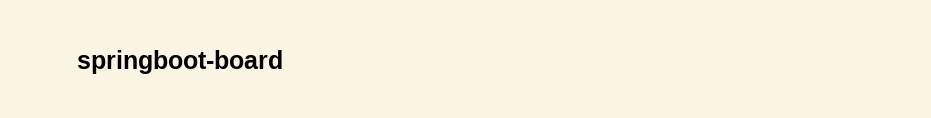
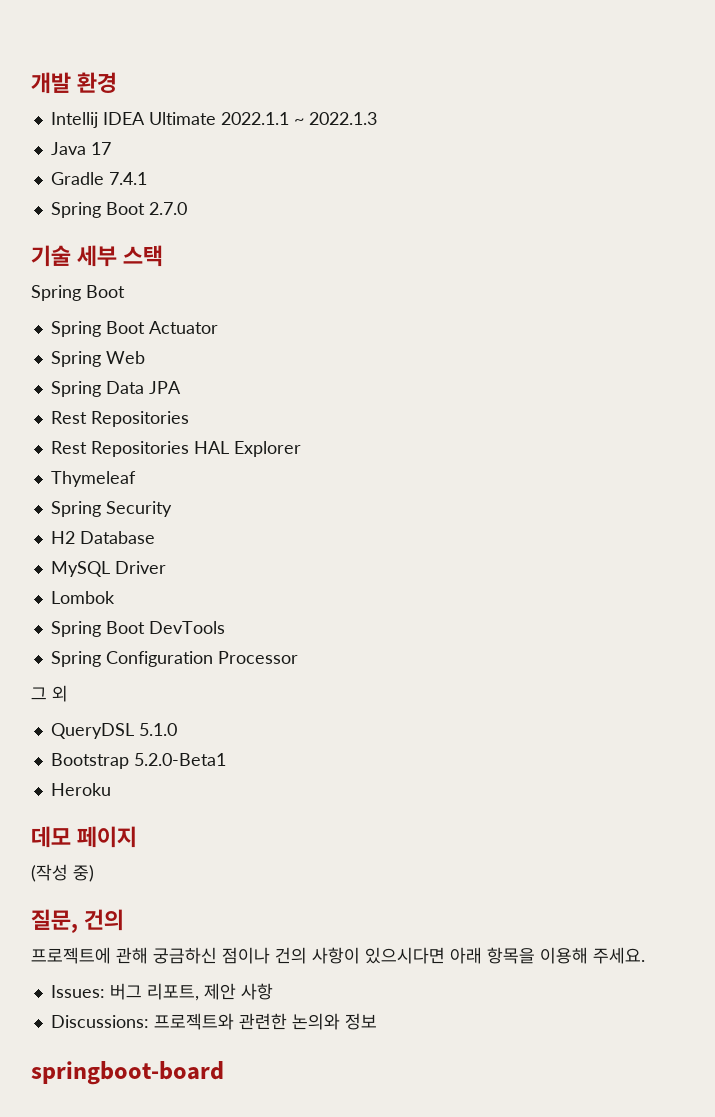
+ 개발 환경
+ Intellij IDEA Ultimate 2022.1.1 ~ 2022.1.3
+ Java 17
+ Gradle 7.4.1
+ Spring Boot 2.7.0
+ 기술 세부 스택
+ Spring Boot
+ Spring Boot Actuator
+ Spring Web
+ Spring Data JPA
+ Rest Repositories
+ Rest Repositories HAL Explorer
+ Thymeleaf
+ Spring Security
+ H2 Database
+ MySQL Driver
+ Lombok
+ Spring Boot DevTools
+ Spring Configuration Processor
+ 그 외
+ QueryDSL 5.1.0
+ Bootstrap 5.2.0-Beta1
+ Heroku
+ 데모 페이지
+ (작성 중)
+ 질문, 건의
+ 프로젝트에 관해 궁금하신 점이나 건의 사항이 있으시다면 아래 항목을 이용해 주세요.
+ Issues: 버그 리포트, 제안 사항
+ Discussions: 프로젝트와 관련한 논의와 정보

